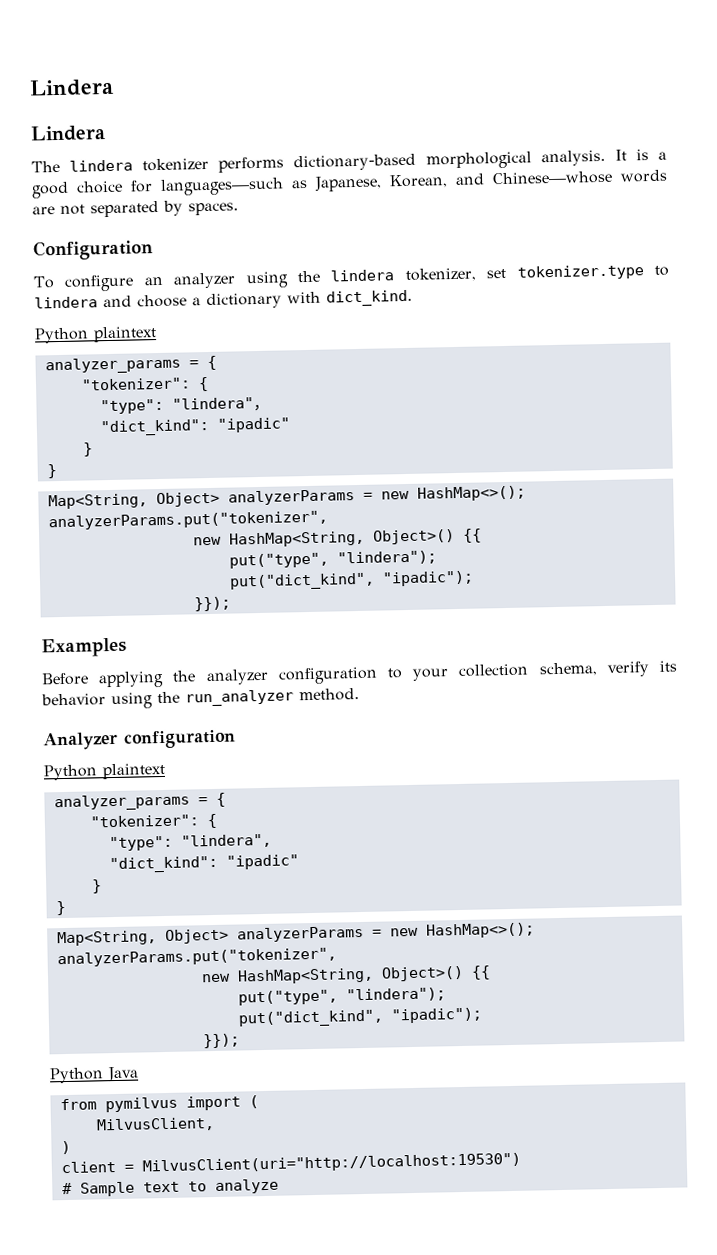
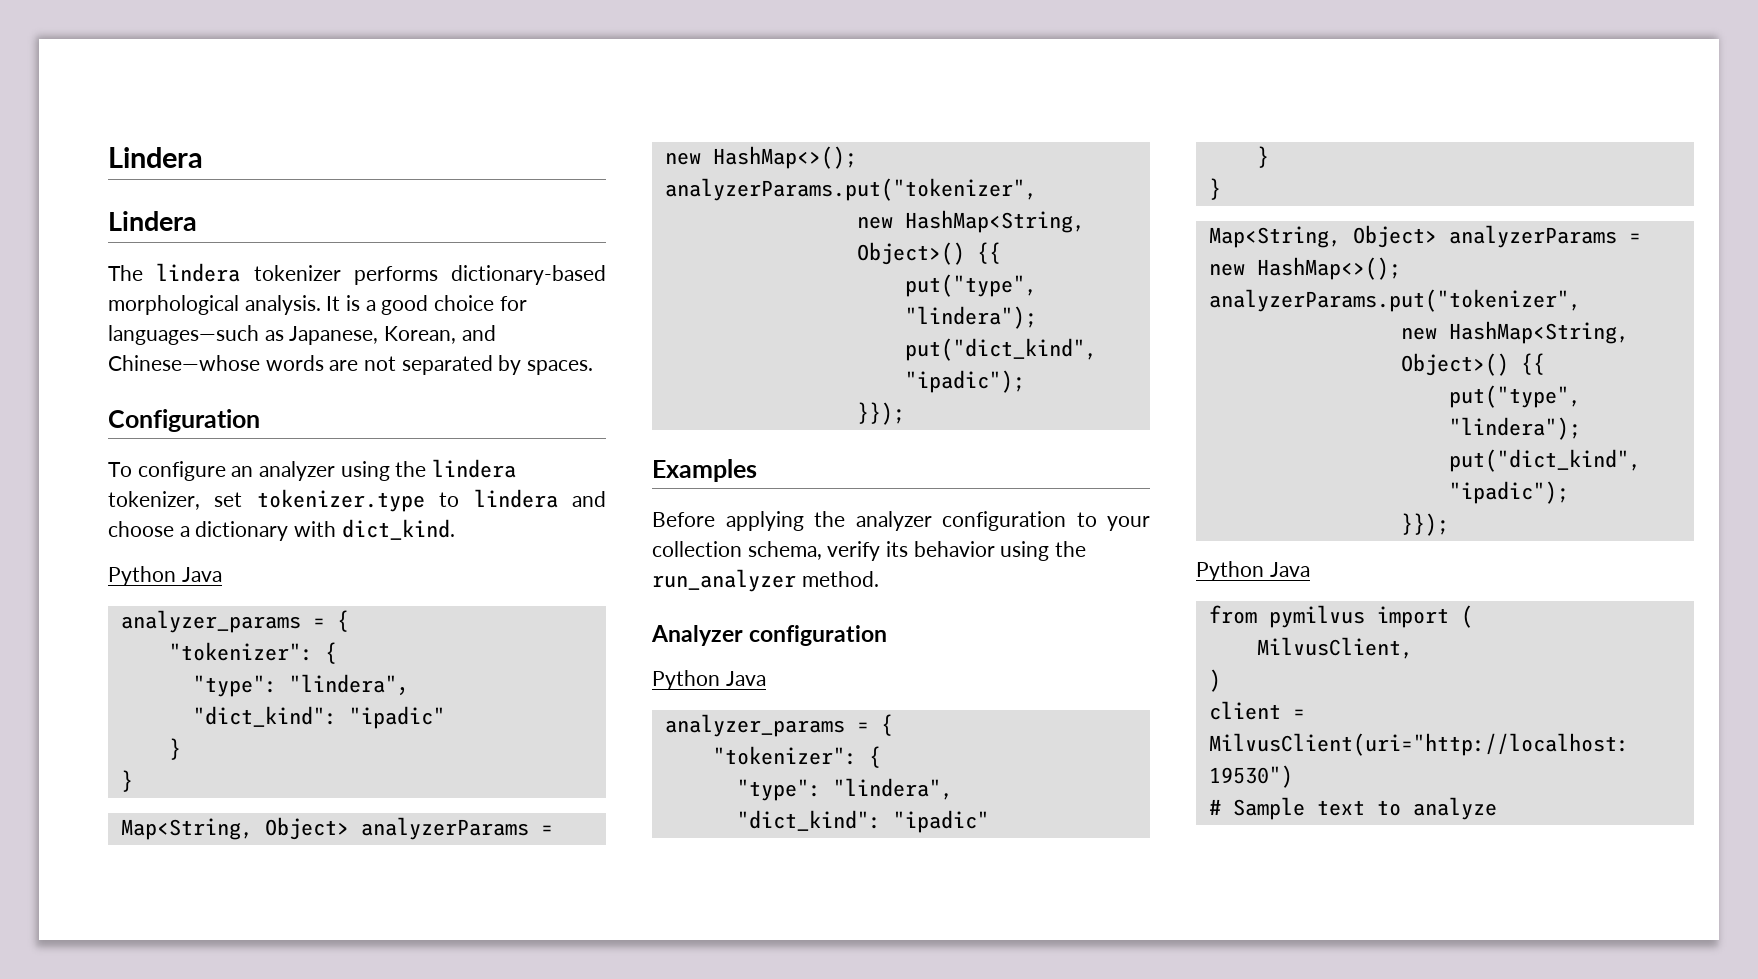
  To configure an analyzer using the lindera tokenizer, set tokenizer.type to lindera and choose a dictionary with dict_kind.
- Python plaintext
+ Python Java
  Analyzer configuration
- Python plaintext
+ Python Java

